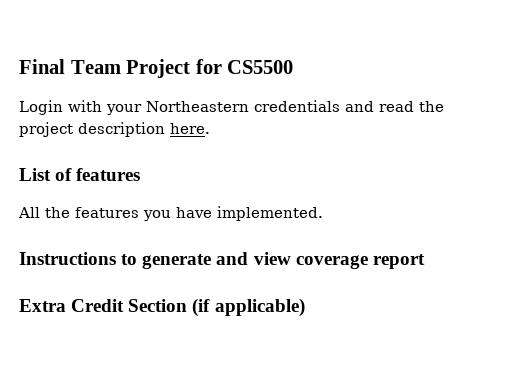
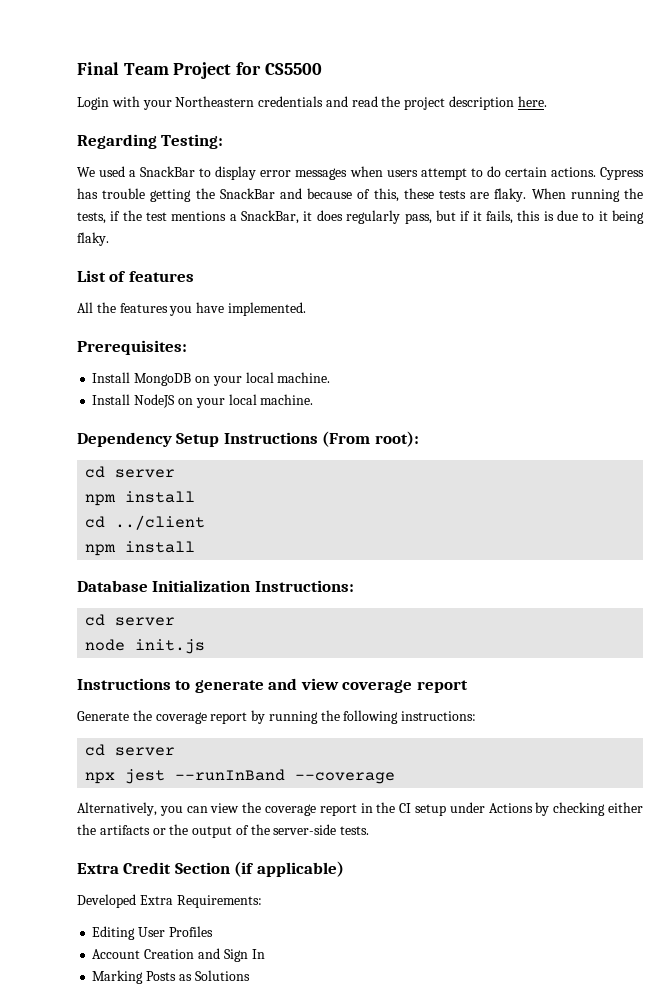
+ Regarding Testing:
+ We used a SnackBar to display error messages when users attempt to do certain actions. Cypress has trouble getting the SnackBar and because of this, these tests are flaky. When running the tests, if the test mentions a SnackBar, it does regularly pass, but if it fails, this is due to it being flaky.
+ Prerequisites:
+ Install MongoDB on your local machine.
+ Install NodeJS on your local machine.
+ Dependency Setup Instructions (From root):
+ cd server
+ npm install
+ cd ../client
+ npm install
+ Database Initialization Instructions:
+ cd server
+ node init.js
+ Generate the coverage report by running the following instructions:
+ cd server
+ npx jest --runInBand --coverage
+ Alternatively, you can view the coverage report in the CI setup under Actions by checking either the artifacts or the output of the server-side tests.
+ Developed Extra Requirements:
+ Editing User Profiles
+ Account Creation and Sign In
+ Marking Posts as Solutions

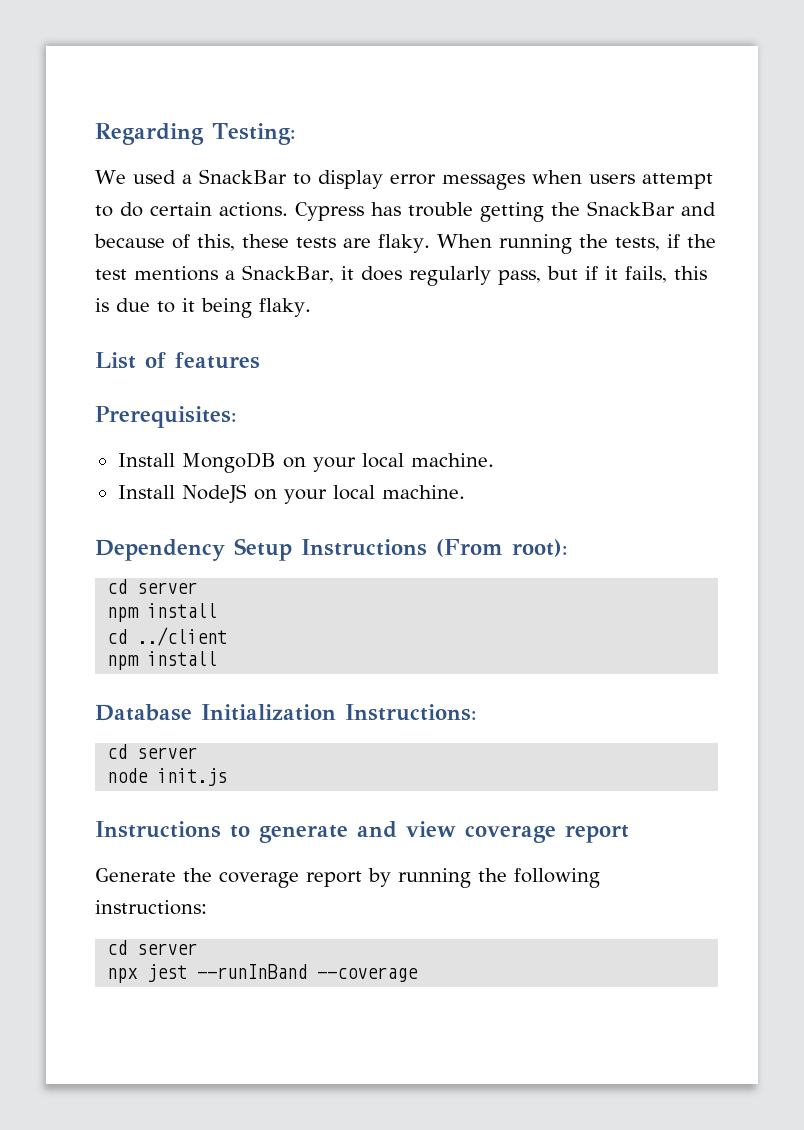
- Final Team Project for CS5500
- Login with your Northeastern credentials and read the project description here.
- All the features you have implemented.
- Alternatively, you can view the coverage report in the CI setup under Actions by checking either the artifacts or the output of the server-side tests.
- Extra Credit Section (if applicable)
- Developed Extra Requirements:
- Editing User Profiles
- Account Creation and Sign In
- Marking Posts as Solutions

